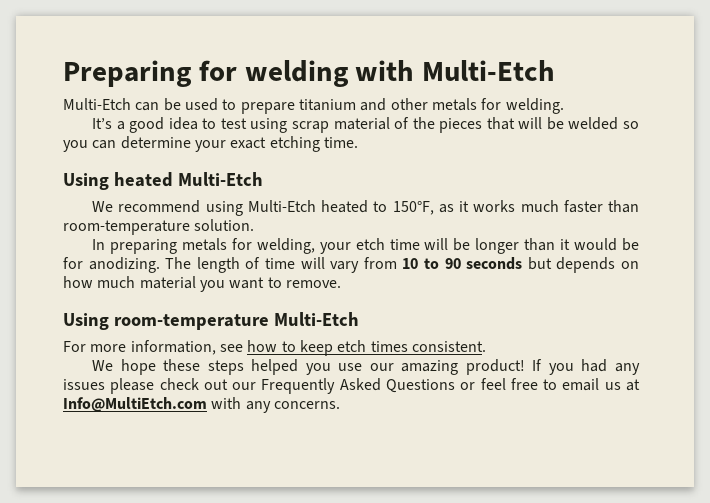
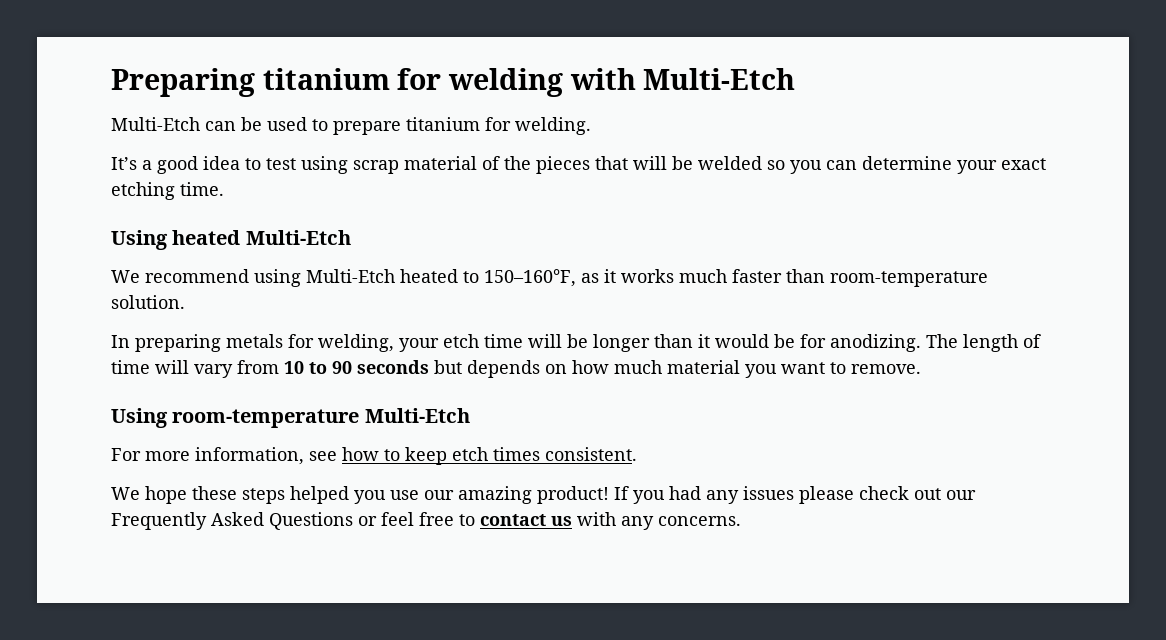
- Preparing for welding with Multi-Etch
+ Preparing titanium for welding with Multi-Etch
- Multi-Etch can be used to prepare titanium and other metals for welding.
+ Multi-Etch can be used to prepare titanium for welding.
- We recommend using Multi-Etch heated to 150°F, as it works much faster than room-temperature solution.
+ We recommend using Multi-Etch heated to 150–160°F, as it works much faster than room-temperature solution.
- If you had any issues please check out our Frequently Asked Questions or feel free to email us at Info@MultiEtch.com with any concerns.
+ If you had any issues please check out our Frequently Asked Questions or feel free to contact us with any concerns.

